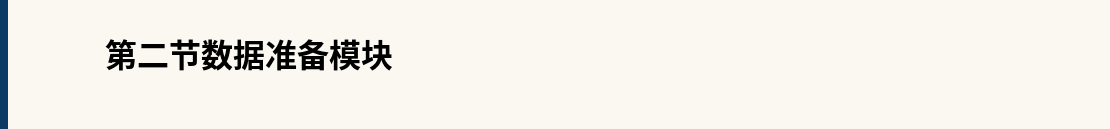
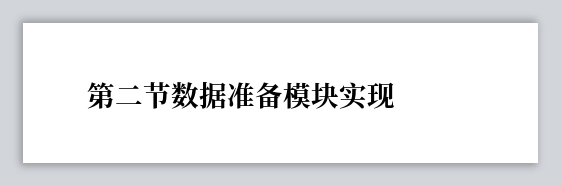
- 第二节数据准备模块
+ 第二节数据准备模块实现

